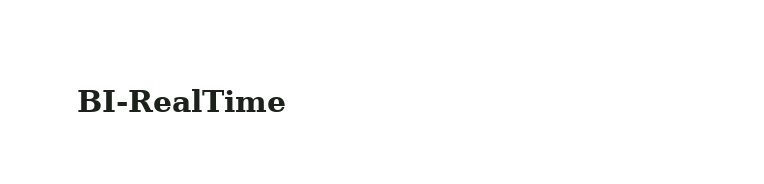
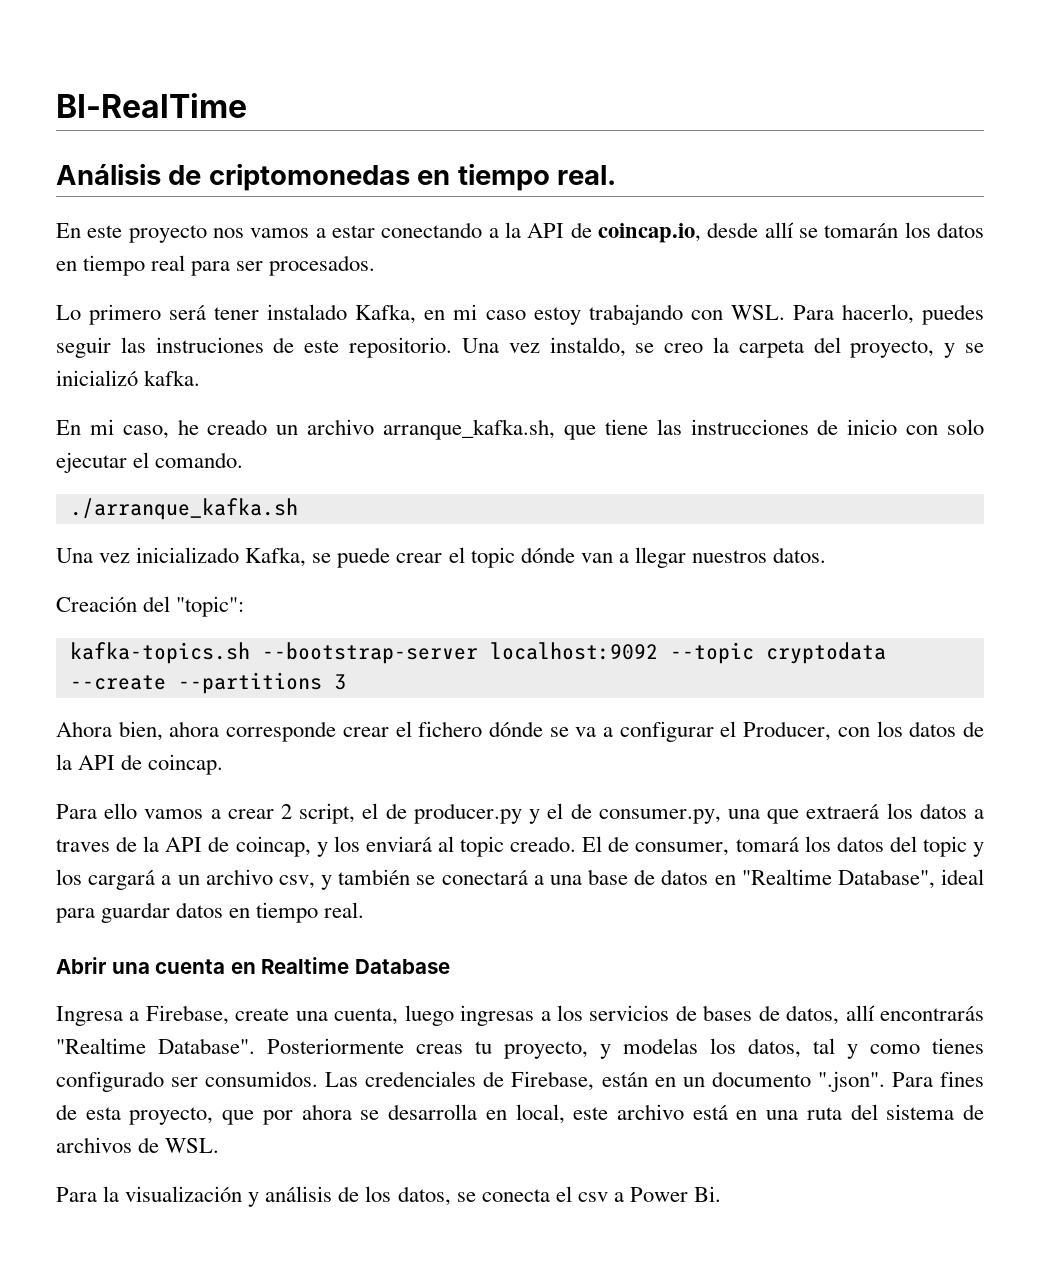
+ Análisis de criptomonedas en tiempo real.
+ En este proyecto nos vamos a estar conectando a la API de coincap.io, desde allí se tomarán los datos en tiempo real para ser procesados.
+ Lo primero será tener instalado Kafka, en mi caso estoy trabajando con WSL. Para hacerlo, puedes seguir las instruciones de este repositorio. Una vez instaldo, se creo la carpeta del proyecto, y se inicializó kafka.
+ En mi caso, he creado un archivo arranque_kafka.sh, que tiene las instrucciones de inicio con solo ejecutar el comando.
+ ./arranque_kafka.sh
+ Una vez inicializado Kafka, se puede crear el topic dónde van a llegar nuestros datos.
+ Creación del "topic":
+ kafka-topics.sh --bootstrap-server localhost:9092 --topic cryptodata --create --partitions 3
+ Ahora bien, ahora corresponde crear el fichero dónde se va a configurar el Producer, con los datos de la API de coincap.
+ Para ello vamos a crear 2 script, el de producer.py y el de consumer.py, una que extraerá los datos a traves de la API de coincap, y los enviará al topic creado. El de consumer, tomará los datos del topic y los cargará a un archivo csv, y también se conectará a una base de datos en "Realtime Database", ideal para guardar datos en tiempo real.
+ Abrir una cuenta en Realtime Database
+ Ingresa a Firebase, create una cuenta, luego ingresas a los servicios de bases de datos, allí encontrarás "Realtime Database". Posteriormente creas tu proyecto, y modelas los datos, tal y como tienes configurado ser consumidos. Las credenciales de Firebase, están en un documento ".json". Para fines de esta proyecto, que por ahora se desarrolla en local, este archivo está en una ruta del sistema de archivos de WSL.
+ Para la visualización y análisis de los datos, se conecta el csv a Power Bi.

